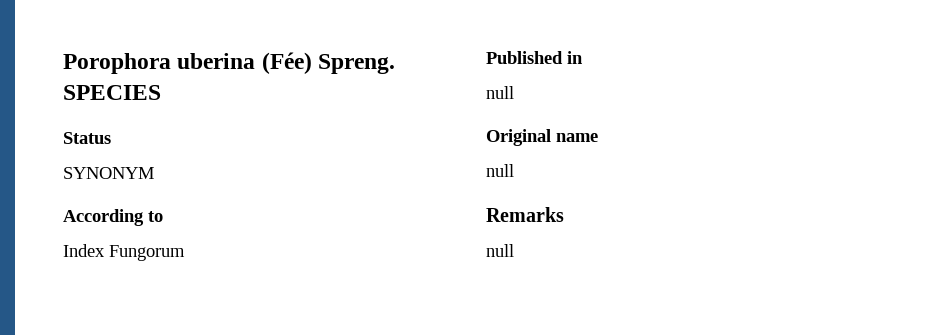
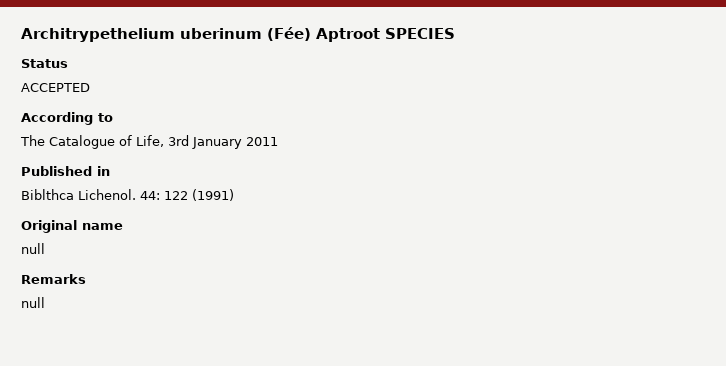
- Porophora uberina (Fée) Spreng. SPECIES
+ Architrypethelium uberinum (Fée) Aptroot SPECIES
- SYNONYM
+ ACCEPTED
- Index Fungorum
+ The Catalogue of Life, 3rd January 2011
  Published in
- null
+ Biblthca Lichenol. 44: 122 (1991)

